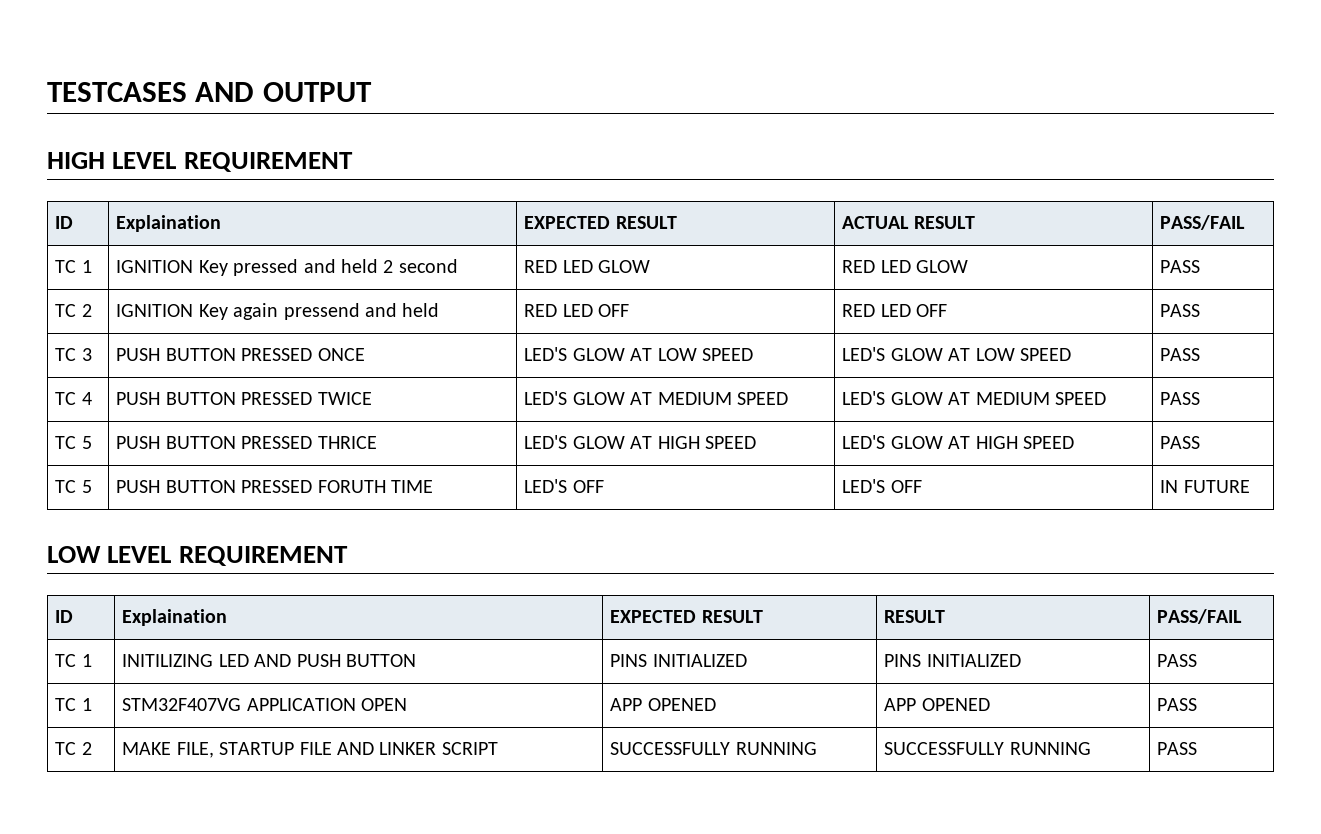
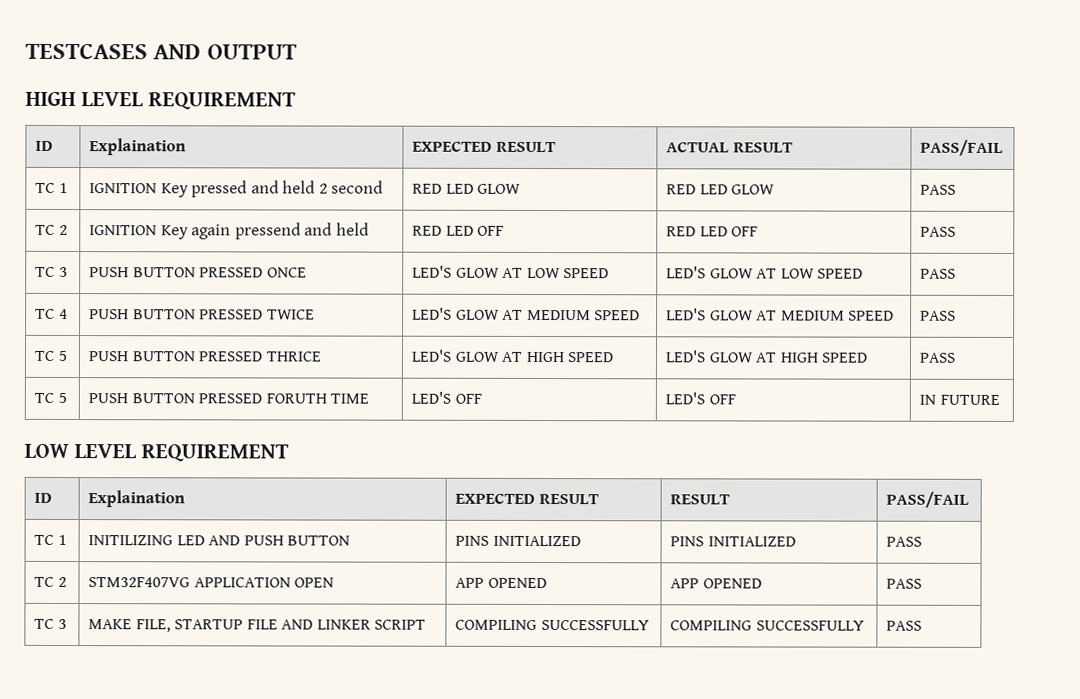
- TC 1 | STM32F407VG APPLICATION OPEN | APP OPENED | APP OPENED | PASS
+ TC 2 | STM32F407VG APPLICATION OPEN | APP OPENED | APP OPENED | PASS
- TC 2 | MAKE FILE, STARTUP FILE AND LINKER SCRIPT | SUCCESSFULLY RUNNING | SUCCESSFULLY RUNNING | PASS
+ TC 3 | MAKE FILE, STARTUP FILE AND LINKER SCRIPT | COMPILING SUCCESSFULLY | COMPILING SUCCESSFULLY | PASS

